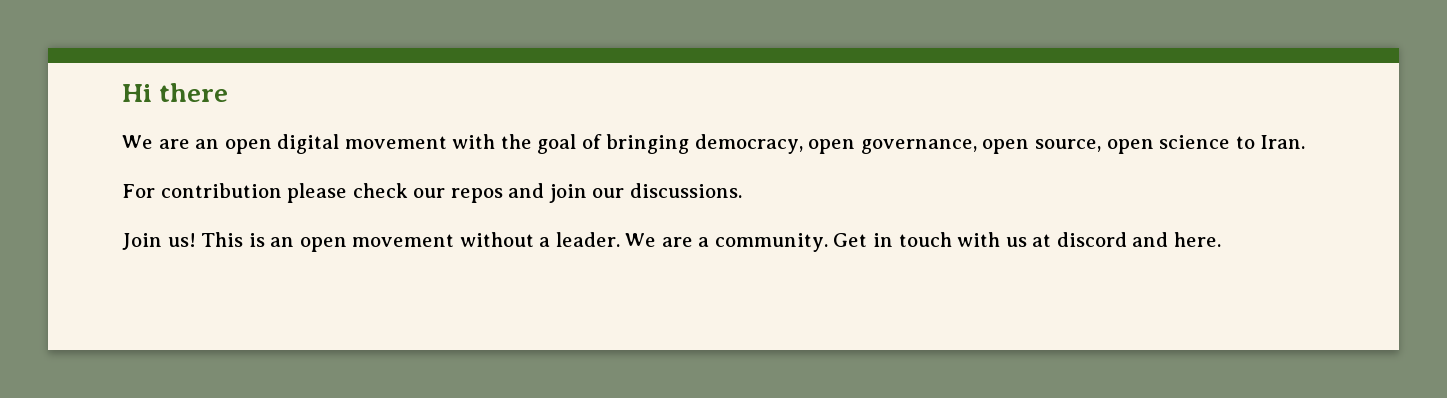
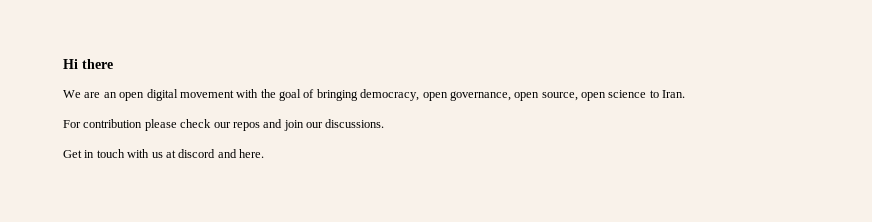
- Join us! This is an open movement without a leader. We are a community.

